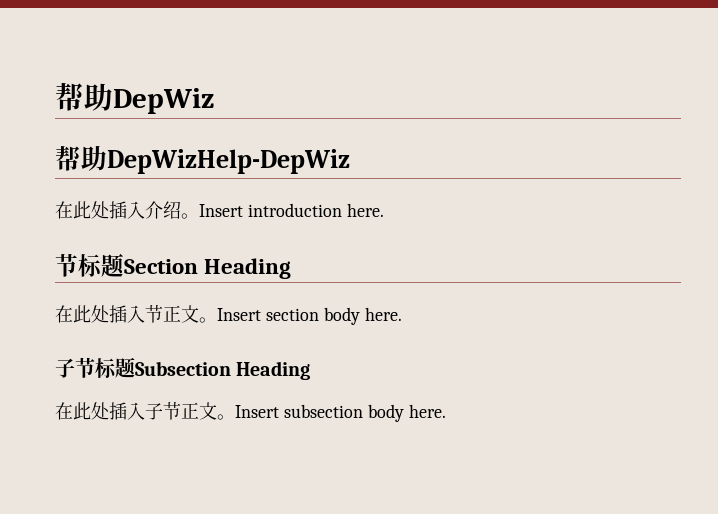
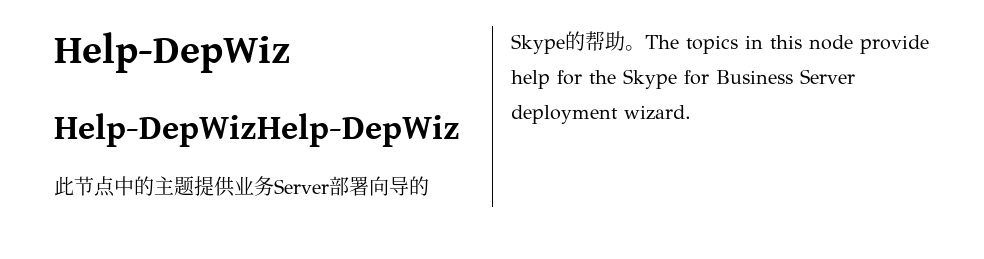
- 帮助DepWiz
- 帮助DepWizHelp-DepWiz
- 在此处插入介绍。Insert introduction here.
- 节标题Section Heading
- 在此处插入节正文。Insert section body here.
- 子节标题Subsection Heading
- 在此处插入子节正文。Insert subsection body here.
+ Help-DepWiz
+ Help-DepWizHelp-DepWiz
+ 此节点中的主题提供业务Server部署向导的Skype的帮助。The topics in this node provide help for the Skype for Business Server deployment wizard.

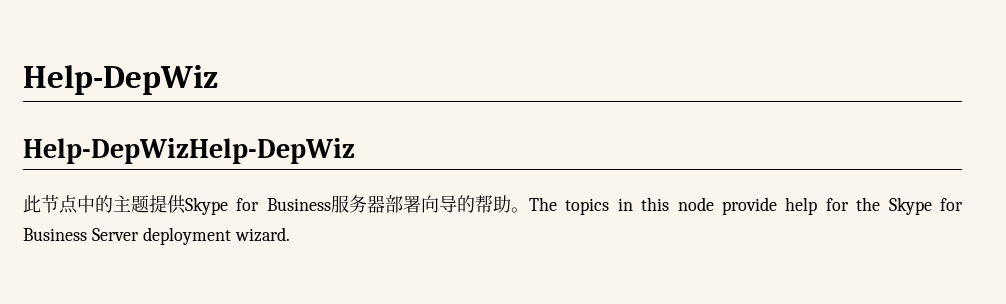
- 此节点中的主题提供业务Server部署向导的Skype的帮助。
+ 此节点中的主题提供Skype for Business服务器部署向导的帮助。

